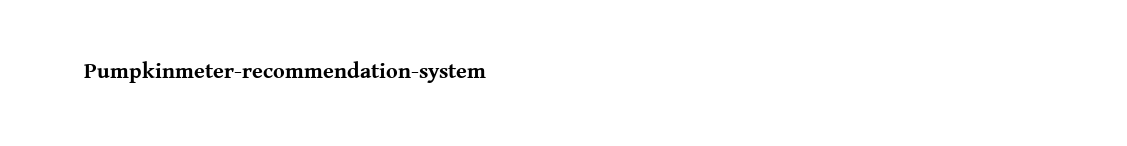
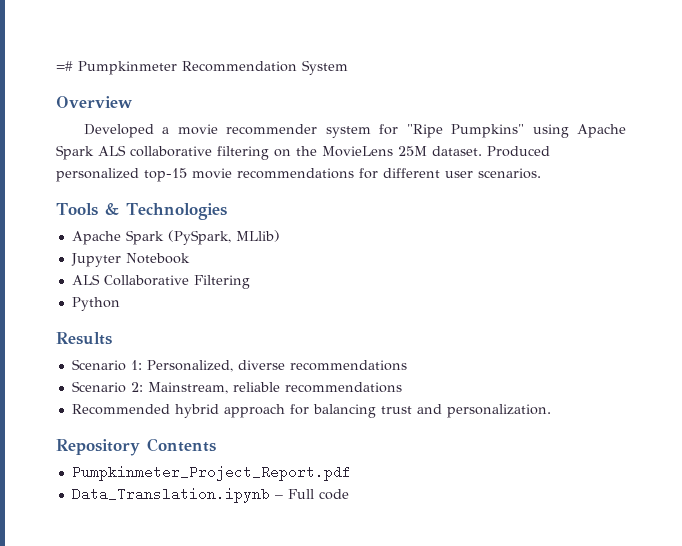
- Pumpkinmeter-recommendation-system
+ =# Pumpkinmeter Recommendation System
+ Overview
+ Developed a movie recommender system for "Ripe Pumpkins" using Apache Spark ALS collaborative filtering on the MovieLens 25M dataset. Produced personalized top-15 movie recommendations for different user scenarios.
+ Tools & Technologies
+ Apache Spark (PySpark, MLlib)
+ Jupyter Notebook
+ ALS Collaborative Filtering
+ Python
+ Results
+ Scenario 1: Personalized, diverse recommendations
+ Scenario 2: Mainstream, reliable recommendations
+ Recommended hybrid approach for balancing trust and personalization.
+ Repository Contents
+ Pumpkinmeter_Project_Report.pdf
+ Data_Translation.ipynb – Full code

